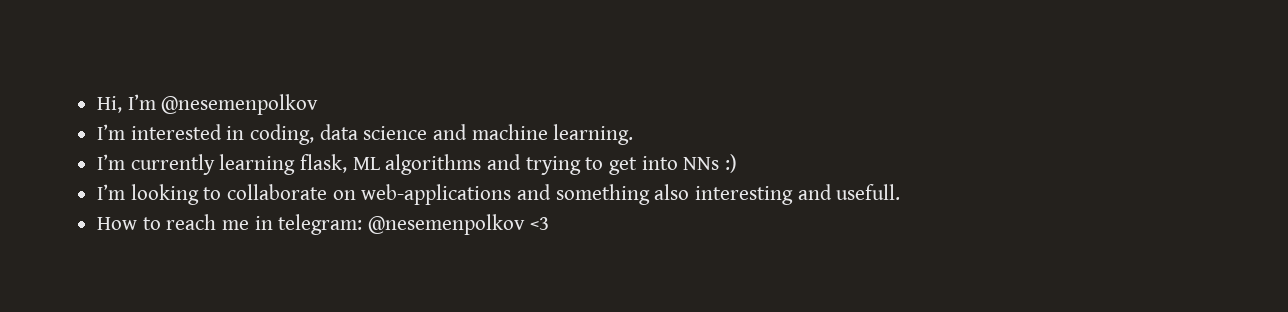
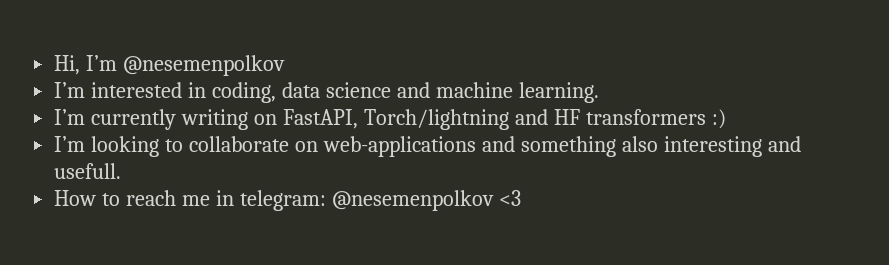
- I’m currently learning flask, ML algorithms and trying to get into NNs :)
+ I’m currently writing on FastAPI, Torch/lightning and HF transformers :)

